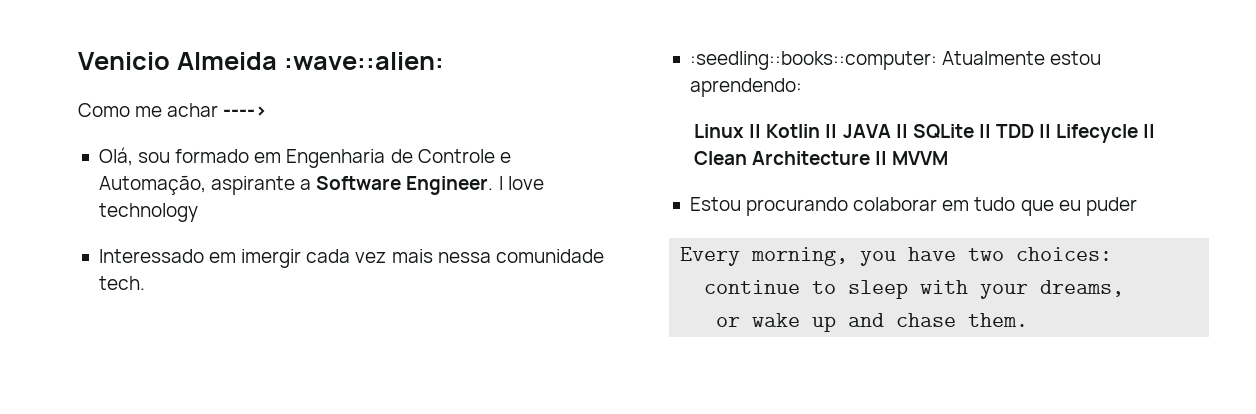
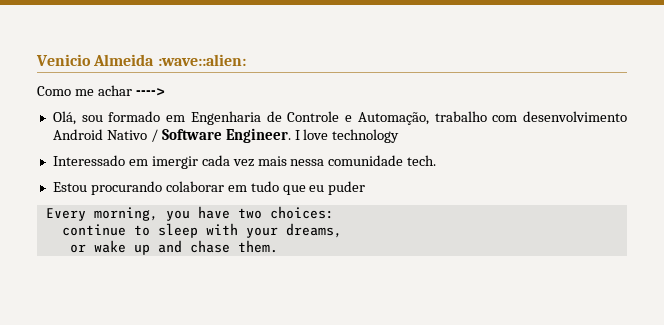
- Olá, sou formado em Engenharia de Controle e Automação, aspirante a Software Engineer.
+ Olá, sou formado em Engenharia de Controle e Automação, trabalho com desenvolvimento Android Nativo / Software Engineer.
- :seedling::books::computer: Atualmente estou aprendendo:
- Linux || Kotlin || JAVA || SQLite || TDD || Lifecycle || Clean Architecture || MVVM

